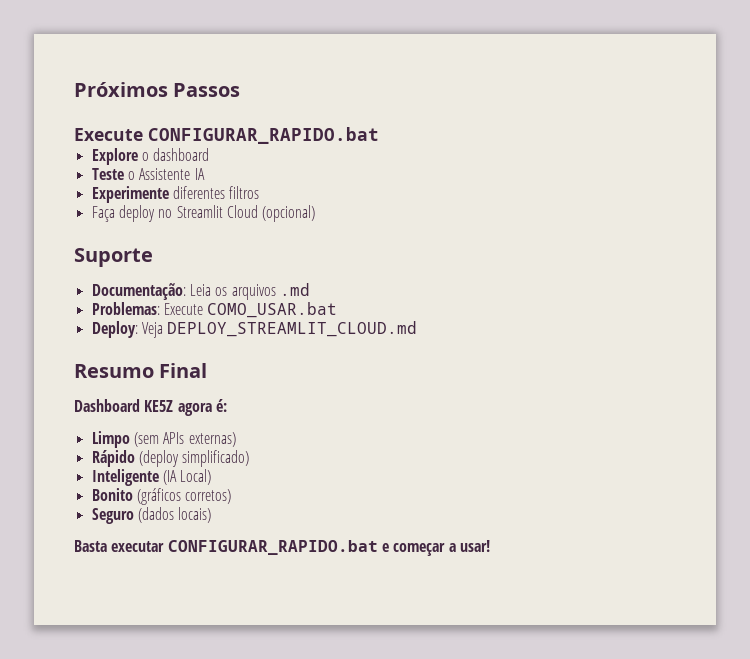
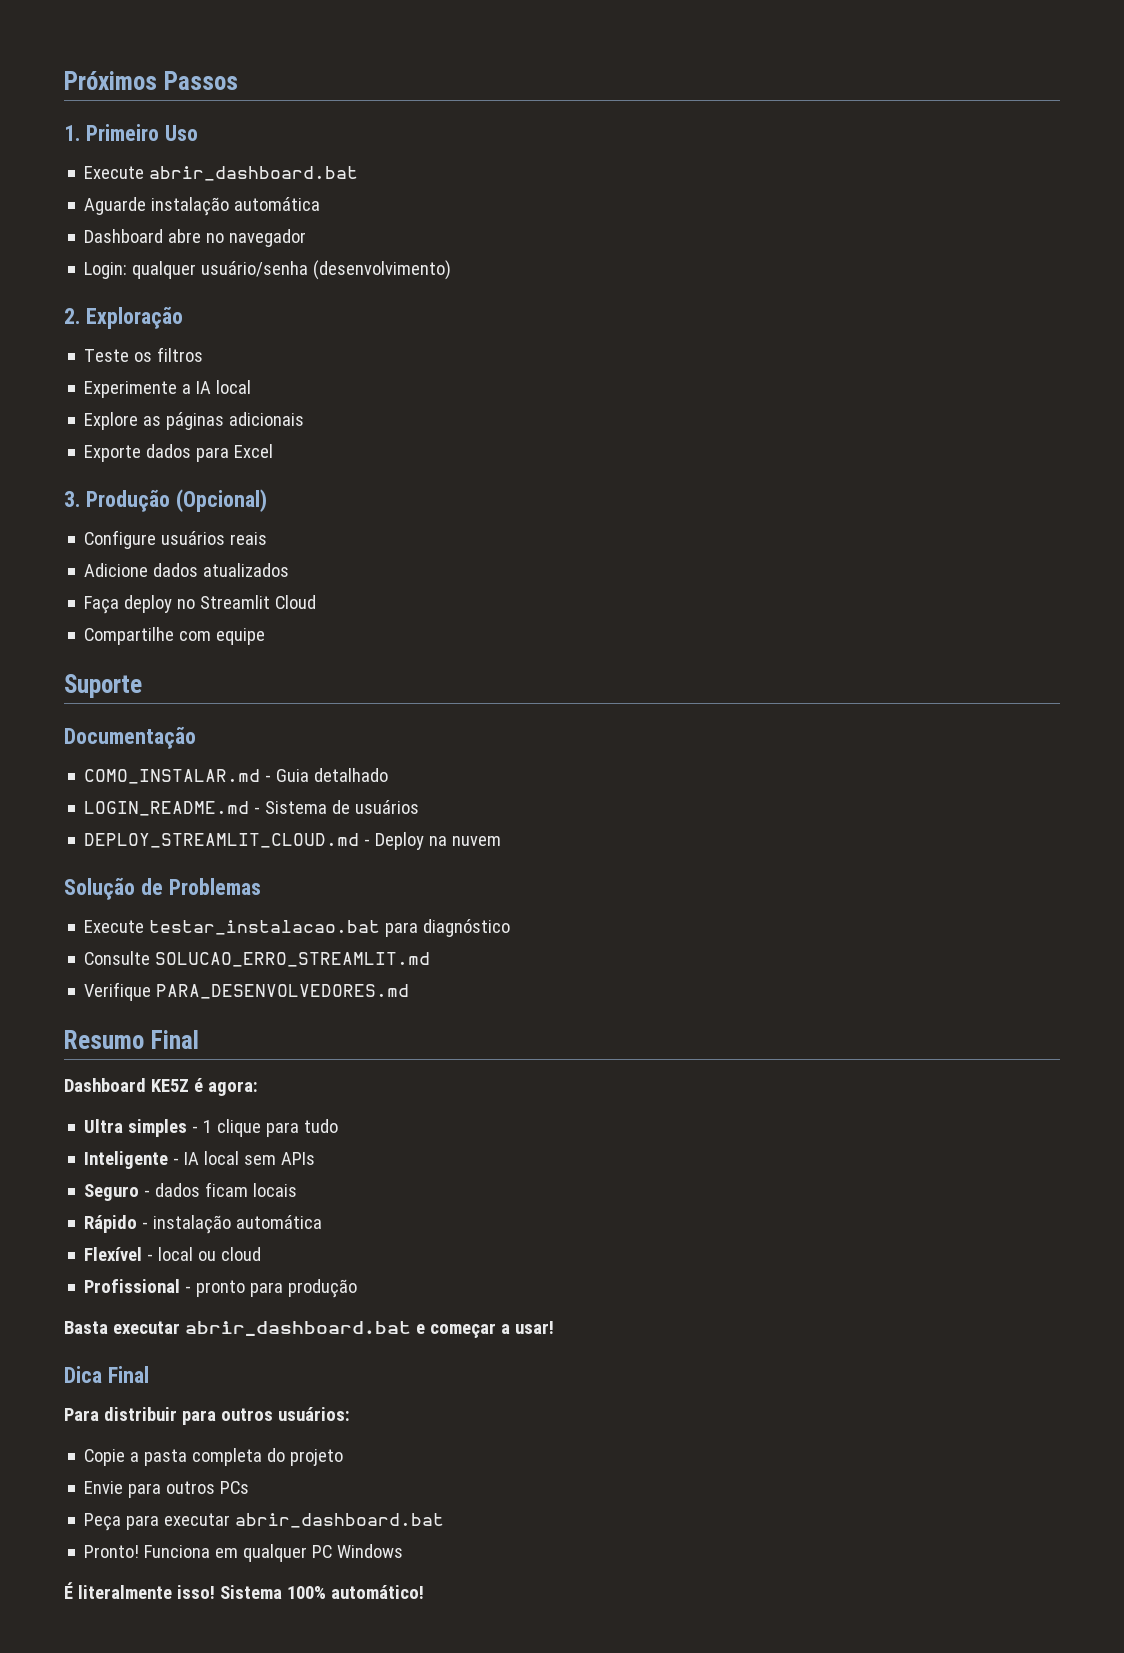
- Execute CONFIGURAR_RAPIDO.bat
- Explore o dashboard
- Teste o Assistente IA
- Experimente diferentes filtros
+ 1. Primeiro Uso
+ Execute abrir_dashboard.bat
+ Aguarde instalação automática
+ Dashboard abre no navegador
+ Login: qualquer usuário/senha (desenvolvimento)
+ 2. Exploração
+ Teste os filtros
+ Experimente a IA local
+ Explore as páginas adicionais
+ Exporte dados para Excel
+ 3. Produção (Opcional)
+ Configure usuários reais
+ Adicione dados atualizados
- Faça deploy no Streamlit Cloud (opcional)
+ Faça deploy no Streamlit Cloud
+ Compartilhe com equipe
  Suporte
- Documentação: Leia os arquivos .md
- Problemas: Execute COMO_USAR.bat
- Deploy: Veja DEPLOY_STREAMLIT_CLOUD.md
+ Documentação
+ COMO_INSTALAR.md - Guia detalhado
+ LOGIN_README.md - Sistema de usuários
+ DEPLOY_STREAMLIT_CLOUD.md - Deploy na nuvem
+ Solução de Problemas
+ Execute testar_instalacao.bat para diagnóstico
+ Consulte SOLUCAO_ERRO_STREAMLIT.md
+ Verifique PARA_DESENVOLVEDORES.md
  Resumo Final
- Dashboard KE5Z agora é:
- Limpo (sem APIs externas)
- Rápido (deploy simplificado)
- Inteligente (IA Local)
- Bonito (gráficos corretos)
- Seguro (dados locais)
+ Dashboard KE5Z é agora:
+ Ultra simples - 1 clique para tudo
+ Inteligente - IA local sem APIs
+ Seguro - dados ficam locais
+ Rápido - instalação automática
+ Flexível - local ou cloud
+ Profissional - pronto para produção
- Basta executar CONFIGURAR_RAPIDO.bat e começar a usar!
+ Basta executar abrir_dashboard.bat e começar a usar!
+ Dica Final
+ Para distribuir para outros usuários:
+ Copie a pasta completa do projeto
+ Envie para outros PCs
+ Peça para executar abrir_dashboard.bat
+ Pronto! Funciona em qualquer PC Windows
+ É literalmente isso! Sistema 100% automático!

